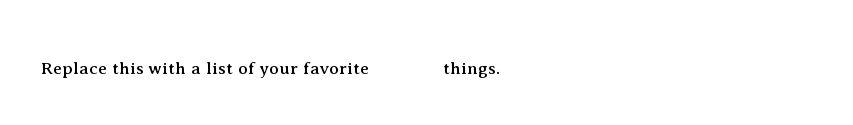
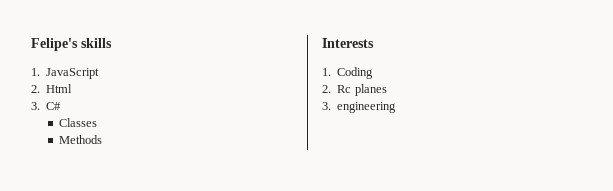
- Replace this with a list of your favorite things.
+ Felipe's skills
+ 1. JavaScript
+ 2. Html
+ 3. C#
+ Classes
+ Methods
+ Interests
+ 1. Coding
+ 2. Rc planes
+ 3. engineering

